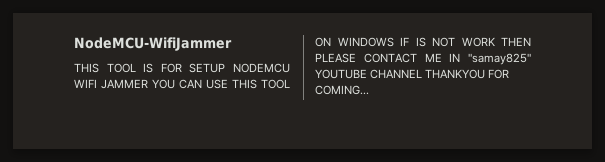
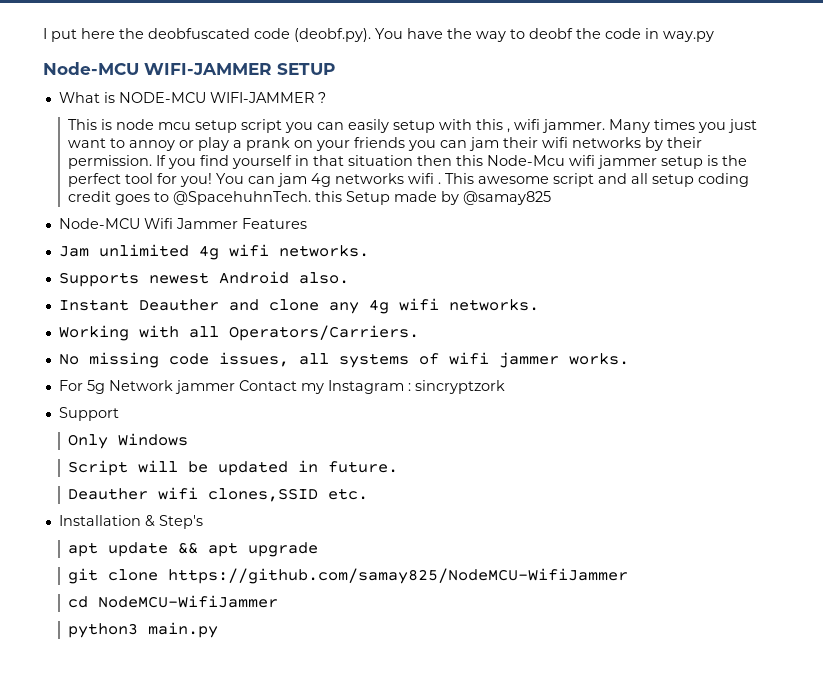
- NodeMCU-WifiJammer
- THIS TOOL IS FOR SETUP NODEMCU WIFI JAMMER YOU CAN USE THIS TOOL ON WINDOWS IF IS NOT WORK THEN PLEASE CONTACT ME IN "samay825" YOUTUBE CHANNEL THANKYOU FOR COMING...
+ I put here the deobfuscated code (deobf.py). You have the way to deobf the code in way.py
+ Node-MCU WIFI-JAMMER SETUP
+ What is NODE-MCU WIFI-JAMMER ?
+ This is node mcu setup script you can easily setup with this , wifi jammer. Many times you just want to annoy or play a prank on your friends you can jam their wifi networks by their permission. If you find yourself in that situation then this Node-Mcu wifi jammer setup is the perfect tool for you! You can jam 4g networks wifi . This awesome script and all setup coding credit goes to @SpacehuhnTech. this Setup made by @samay825
+ Node-MCU Wifi Jammer Features
+ Jam unlimited 4g wifi networks.
+ Supports newest Android also.
+ Instant Deauther and clone any 4g wifi networks.
+ Working with all Operators/Carriers.
+ No missing code issues, all systems of wifi jammer works.
+ For 5g Network jammer Contact my Instagram : sincryptzork
+ Support
+ Only Windows
+ Script will be updated in future.
+ Deauther wifi clones,SSID etc.
+ Installation & Step's
+ apt update && apt upgrade
+ git clone https://github.com/samay825/NodeMCU-WifiJammer
+ cd NodeMCU-WifiJammer
+ python3 main.py

